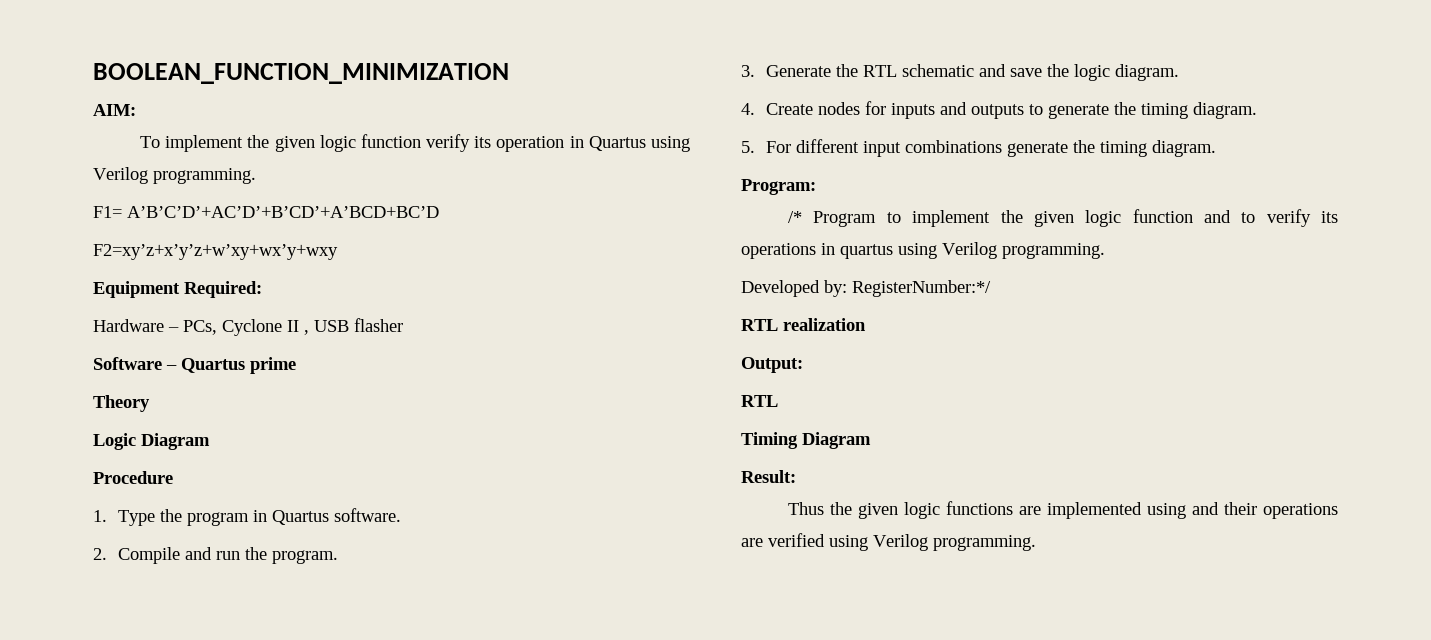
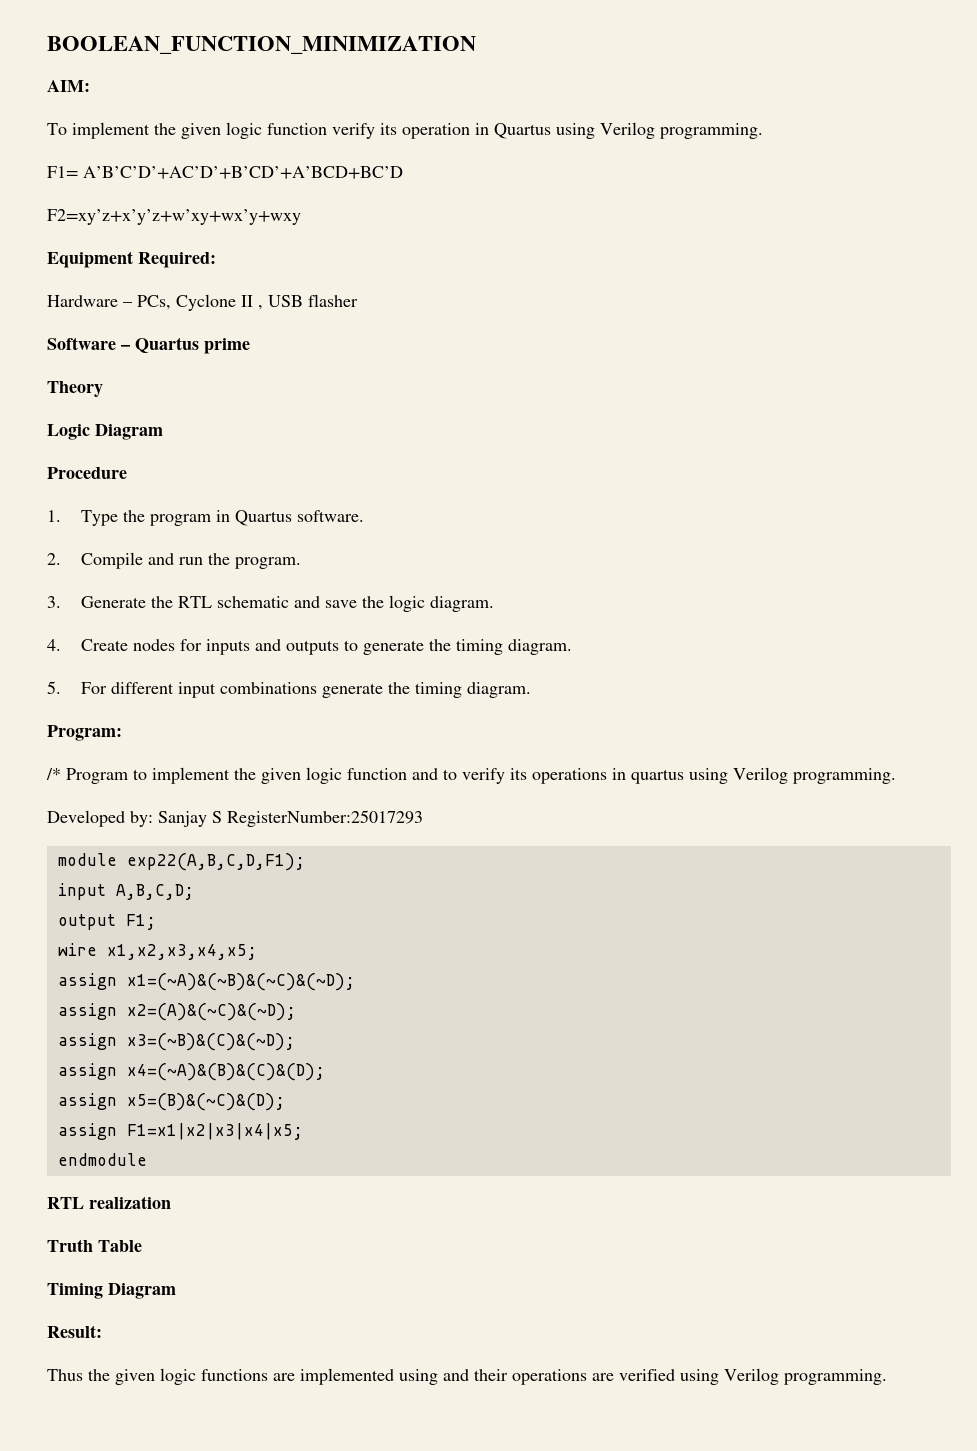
- Developed by: RegisterNumber:*/
+ Developed by: Sanjay S RegisterNumber:25017293
+ module exp22(A,B,C,D,F1);
+ input A,B,C,D;
+ output F1;
+ wire x1,x2,x3,x4,x5;
+ assign x1=(~A)&(~B)&(~C)&(~D);
+ assign x2=(A)&(~C)&(~D);
+ assign x3=(~B)&(C)&(~D);
+ assign x4=(~A)&(B)&(C)&(D);
+ assign x5=(B)&(~C)&(D);
+ assign F1=x1|x2|x3|x4|x5;
+ endmodule
- Output:
- RTL
+ Truth Table

